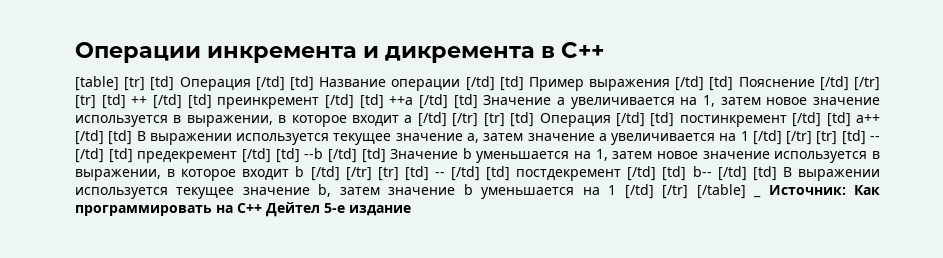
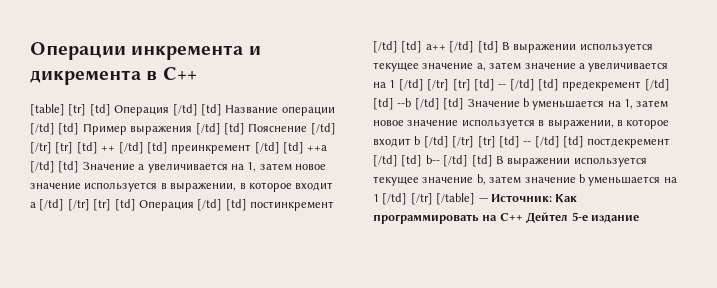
- [table] [tr] [td] Операция [/td] [td] Название операции [/td] [td] Пример выражения [/td] [td] Пояснение [/td] [/tr] [tr] [td] ++ [/td] [td] преинкремент [/td] [td] ++a [/td] [td] Значение а увеличивается на 1, затем новое значение используется в выражении, в которое входит а [/td] [/tr] [tr] [td] Операция [/td] [td] постинкремент [/td] [td] а++ [/td] [td] В выражении используется текущее значение а, затем значение а увеличивается на 1 [/td] [/tr] [tr] [td] -- [/td] [td] предекремент [/td] [td] --b [/td] [td] Значение b уменьшается на 1, затем новое значение используется в выражении, в которое входит b [/td] [/tr] [tr] [td] -- [/td] [td] постдекремент [/td] [td] b-- [/td] [td] В выражении используется текущее значение b, затем значение b уменьшается на 1 [/td] [/tr] [/table] _ Источник:
+ [table] [tr] [td] Операция [/td] [td] Название операции [/td] [td] Пример выражения [/td] [td] Пояснение [/td] [/tr] [tr] [td] ++ [/td] [td] преинкремент [/td] [td] ++a [/td] [td] Значение а увеличивается на 1, затем новое значение используется в выражении, в которое входит а [/td] [/tr] [tr] [td] Операция [/td] [td] постинкремент [/td] [td] а++ [/td] [td] В выражении используется текущее значение а, затем значение а увеличивается на 1 [/td] [/tr] [tr] [td] -- [/td] [td] предекремент [/td] [td] --b [/td] [td] Значение b уменьшается на 1, затем новое значение используется в выражении, в которое входит b [/td] [/tr] [tr] [td] -- [/td] [td] постдекремент [/td] [td] b-- [/td] [td] В выражении используется текущее значение b, затем значение b уменьшается на 1 [/td] [/tr] [/table] — Источник:

